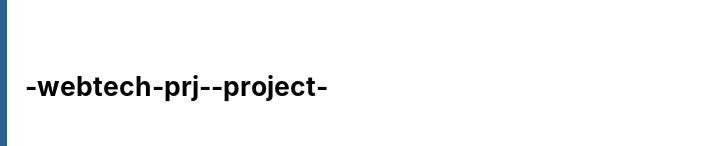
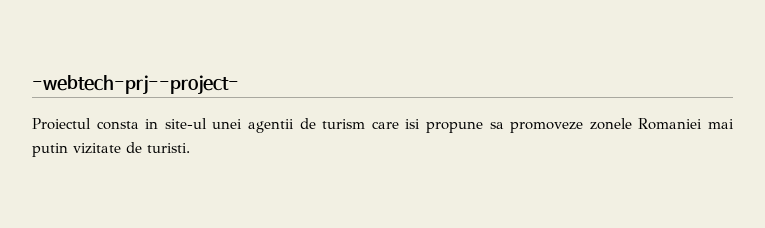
+ Proiectul consta in site-ul unei agentii de turism care isi propune sa promoveze zonele Romaniei mai putin vizitate de turisti.

